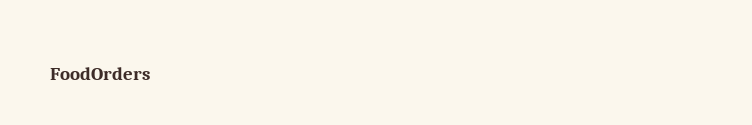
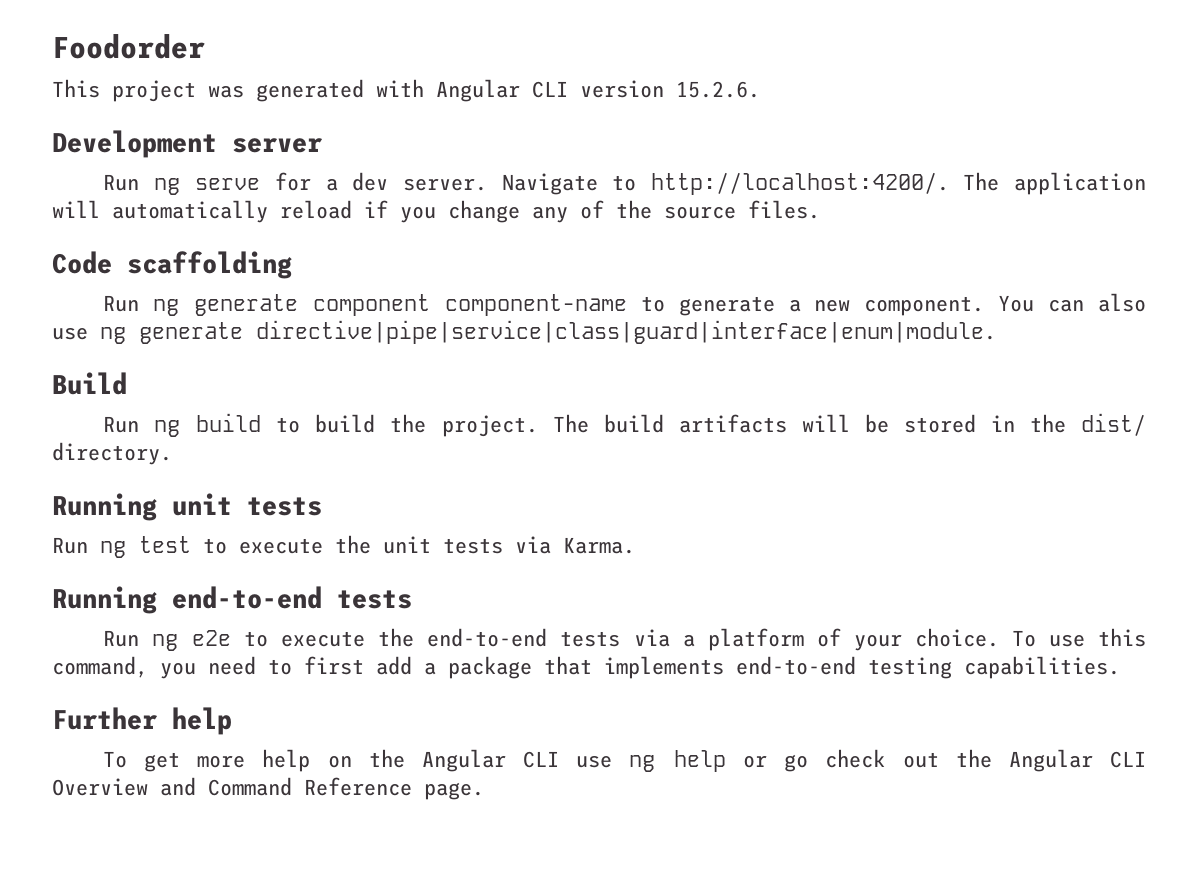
- FoodOrders
+ Foodorder
+ This project was generated with Angular CLI version 15.2.6.
+ Development server
+ Run ng serve for a dev server. Navigate to http://localhost:4200/. The application will automatically reload if you change any of the source files.
+ Code scaffolding
+ Run ng generate component component-name to generate a new component. You can also use ng generate directive|pipe|service|class|guard|interface|enum|module.
+ Build
+ Run ng build to build the project. The build artifacts will be stored in the dist/ directory.
+ Running unit tests
+ Run ng test to execute the unit tests via Karma.
+ Running end-to-end tests
+ Run ng e2e to execute the end-to-end tests via a platform of your choice. To use this command, you need to first add a package that implements end-to-end testing capabilities.
+ Further help
+ To get more help on the Angular CLI use ng help or go check out the Angular CLI Overview and Command Reference page.

